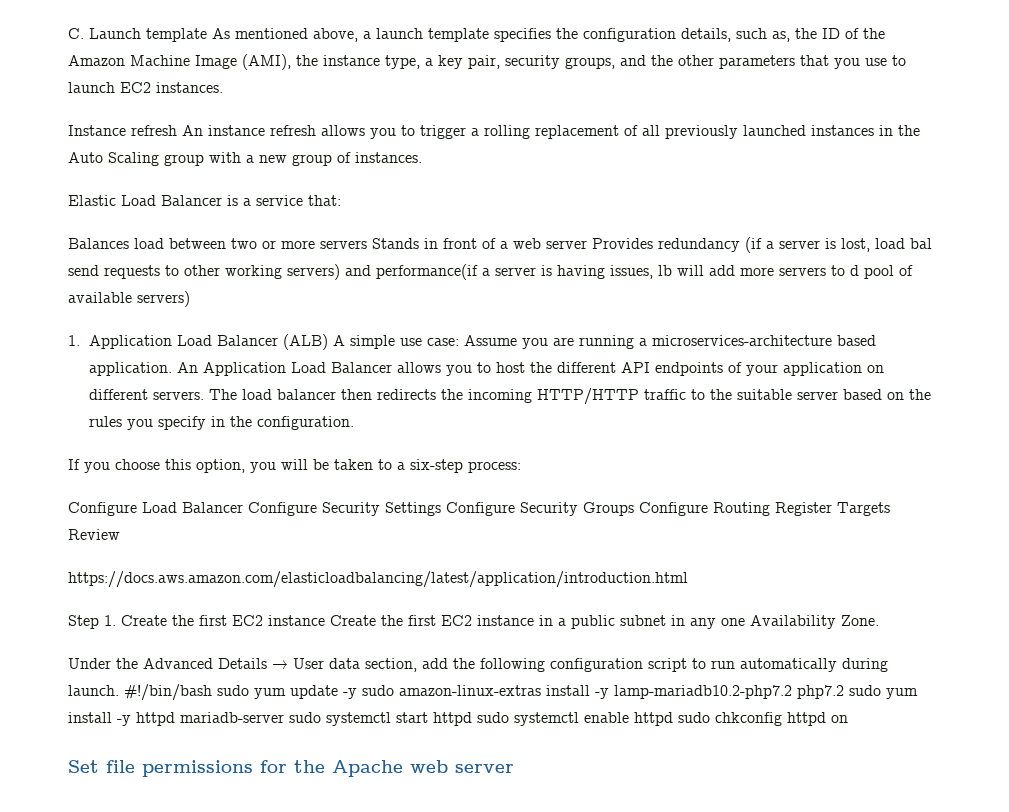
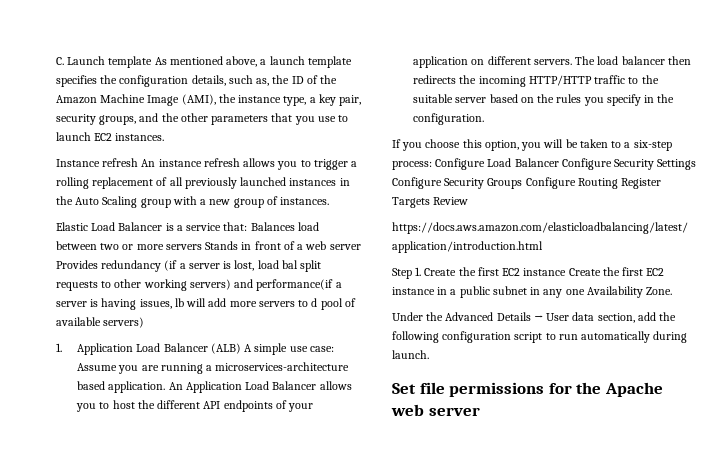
- Elastic Load Balancer is a service that:
- Balances load between two or more servers Stands in front of a web server Provides redundancy (if a server is lost, load bal send requests to other working servers) and performance(if a server is having issues, lb will add more servers to d pool of available servers)
+ Elastic Load Balancer is a service that: Balances load between two or more servers Stands in front of a web server Provides redundancy (if a server is lost, load bal split requests to other working servers) and performance(if a server is having issues, lb will add more servers to d pool of available servers)
- If you choose this option, you will be taken to a six-step process:
- Configure Load Balancer Configure Security Settings Configure Security Groups Configure Routing Register Targets Review
+ If you choose this option, you will be taken to a six-step process: Configure Load Balancer Configure Security Settings Configure Security Groups Configure Routing Register Targets Review
- #!/bin/bash sudo yum update -y sudo amazon-linux-extras install -y lamp-mariadb10.2-php7.2 php7.2 sudo yum install -y httpd mariadb-server sudo systemctl start httpd sudo systemctl enable httpd sudo chkconfig httpd on

